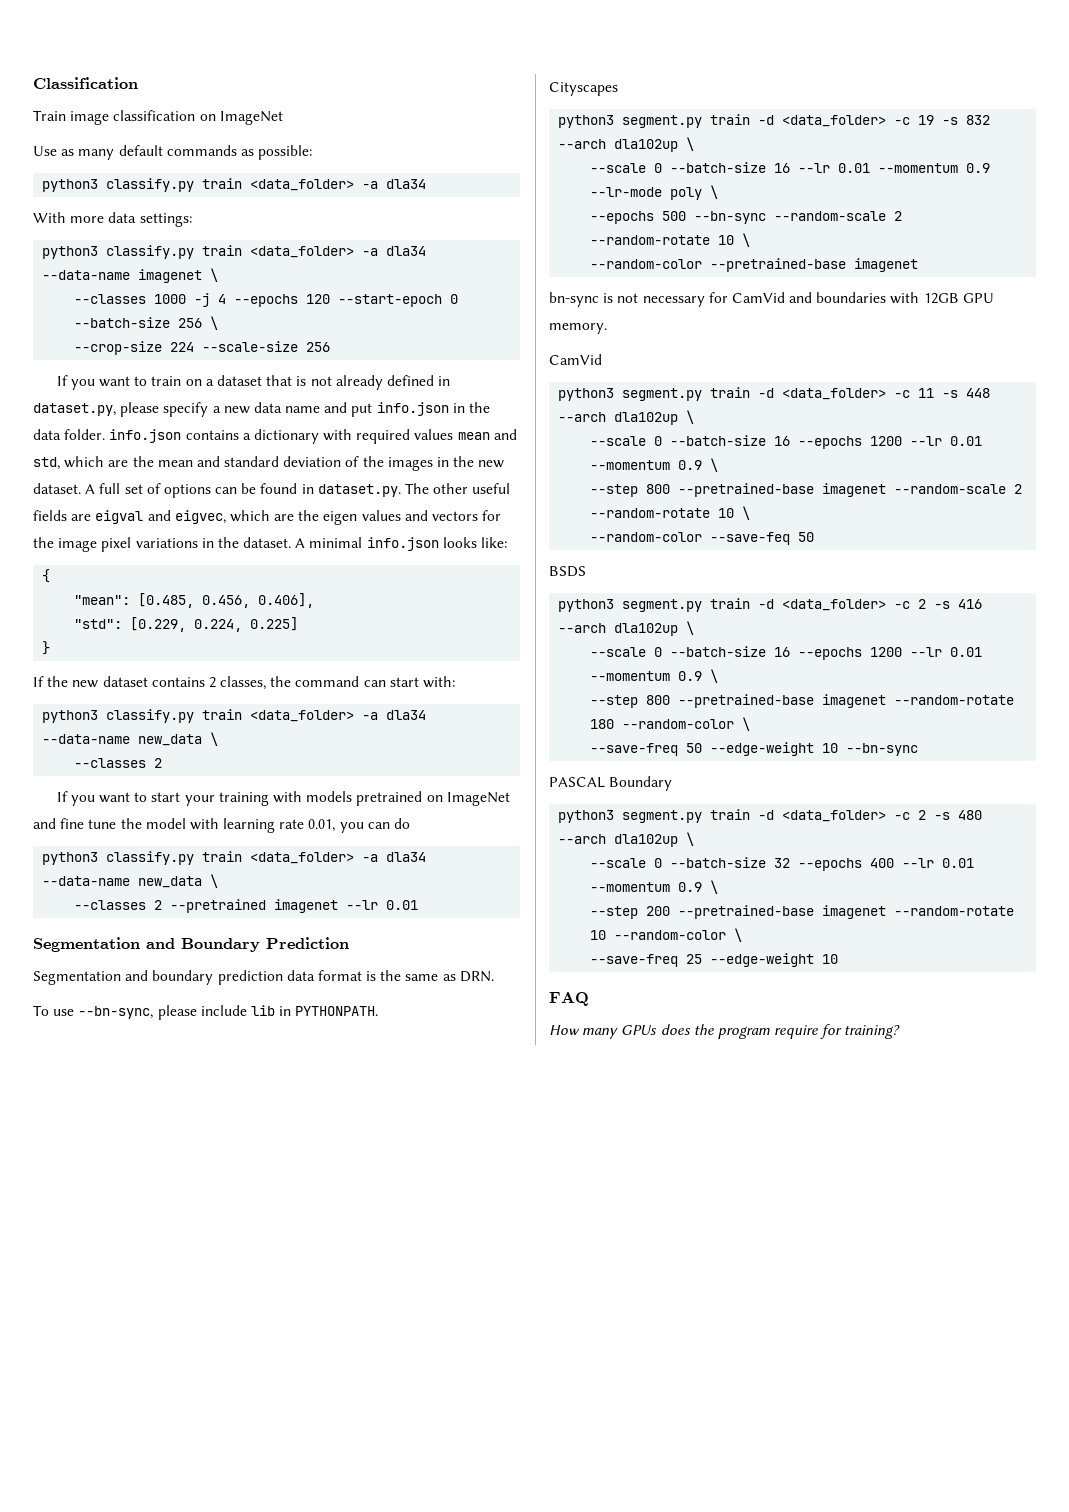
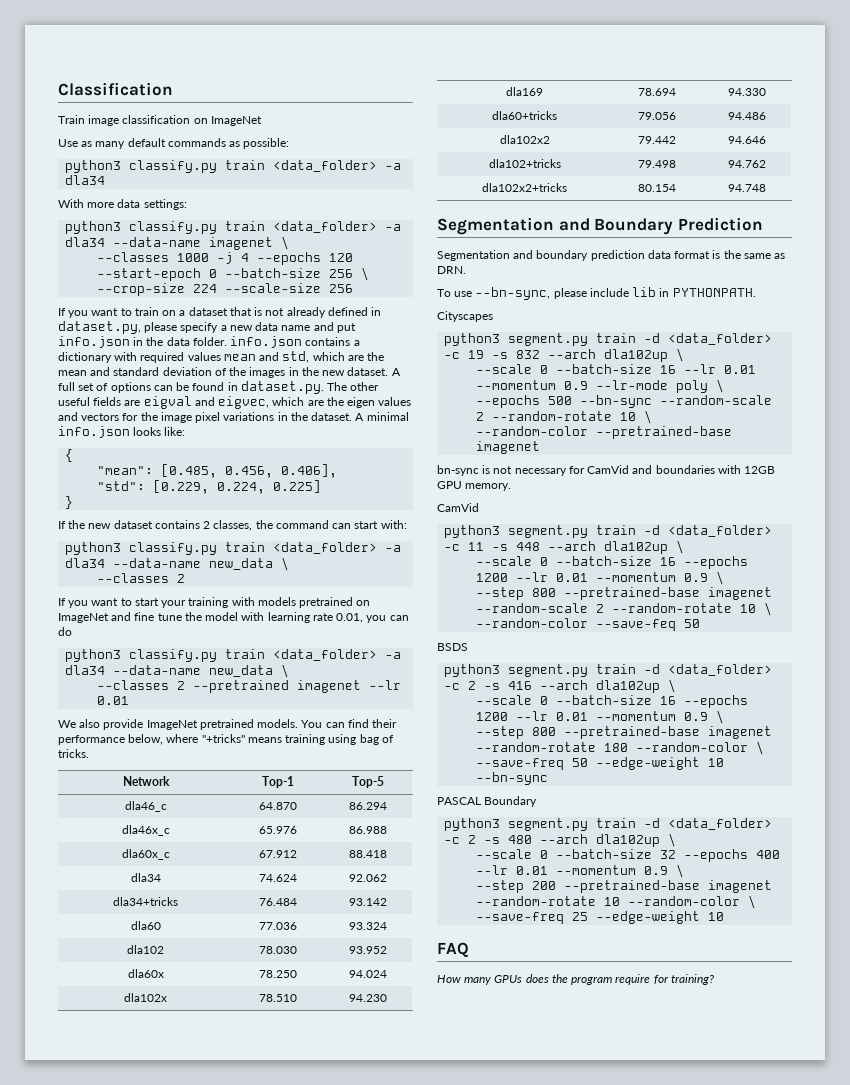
+ We also provide ImageNet pretrained models. You can find their performance below, where "+tricks" means training using bag of tricks.
+ Network | Top-1 | Top-5
+ dla46_c | 64.870 | 86.294
+ dla46x_c | 65.976 | 86.988
+ dla60x_c | 67.912 | 88.418
+ dla34 | 74.624 | 92.062
+ dla34+tricks | 76.484 | 93.142
+ dla60 | 77.036 | 93.324
+ dla102 | 78.030 | 93.952
+ dla60x | 78.250 | 94.024
+ dla102x | 78.510 | 94.230
+ dla169 | 78.694 | 94.330
+ dla60+tricks | 79.056 | 94.486
+ dla102x2 | 79.442 | 94.646
+ dla102+tricks | 79.498 | 94.762
+ dla102x2+tricks | 80.154 | 94.748

